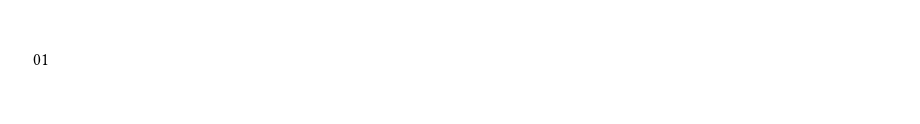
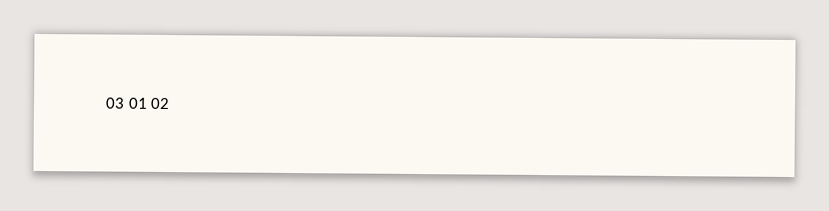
- 01
+ 03 01 02

